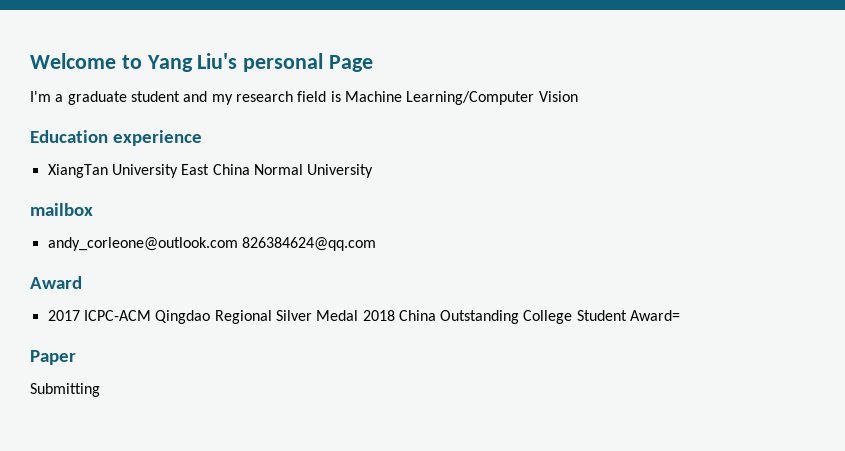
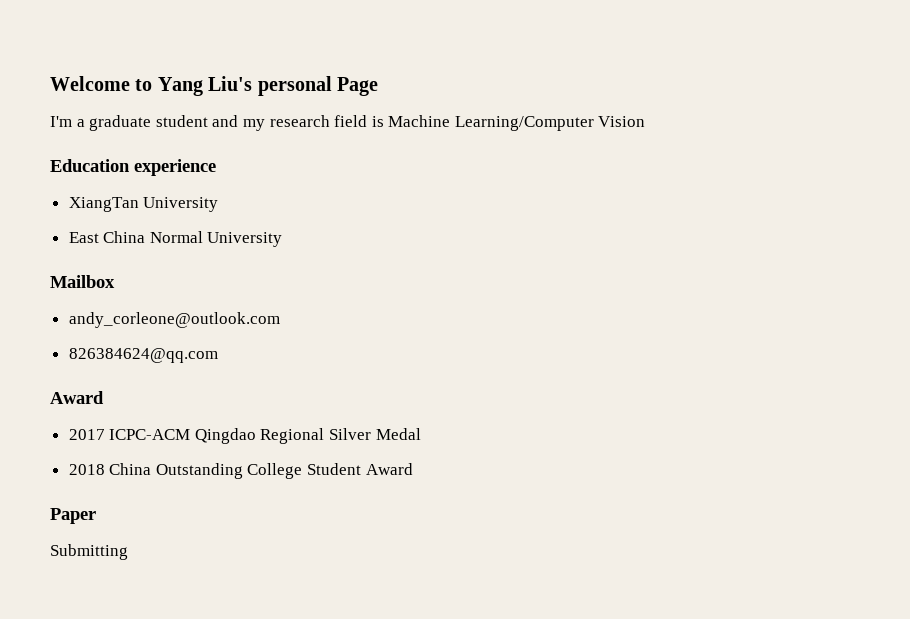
- XiangTan University East China Normal University
+ XiangTan University
+ East China Normal University
- mailbox
+ Mailbox
- andy_corleone@outlook.com 826384624@qq.com
+ andy_corleone@outlook.com
+ 826384624@qq.com
- 2017 ICPC-ACM Qingdao Regional Silver Medal 2018 China Outstanding College Student Award=
+ 2017 ICPC-ACM Qingdao Regional Silver Medal
+ 2018 China Outstanding College Student Award

